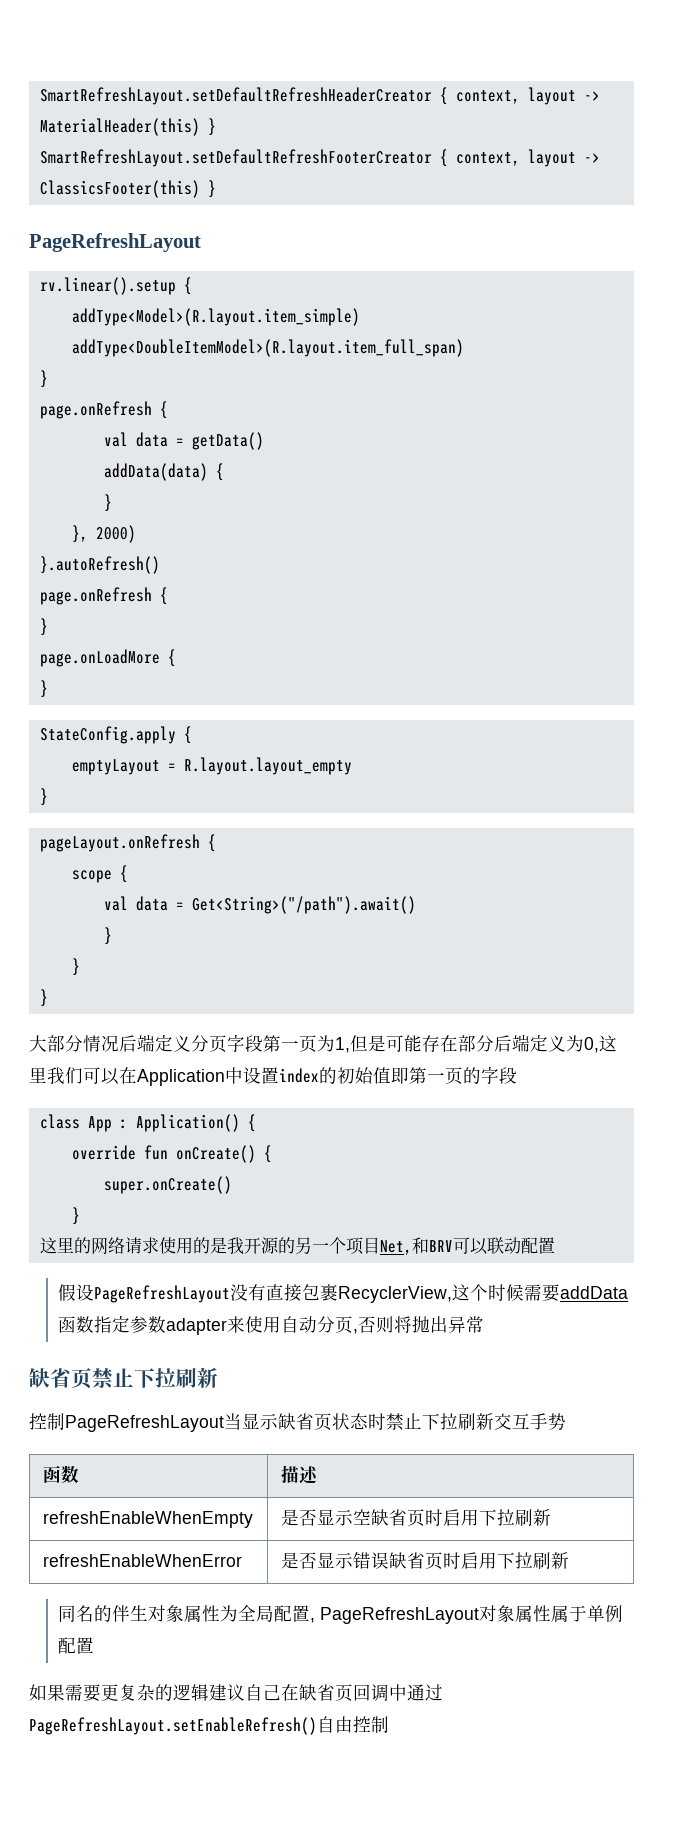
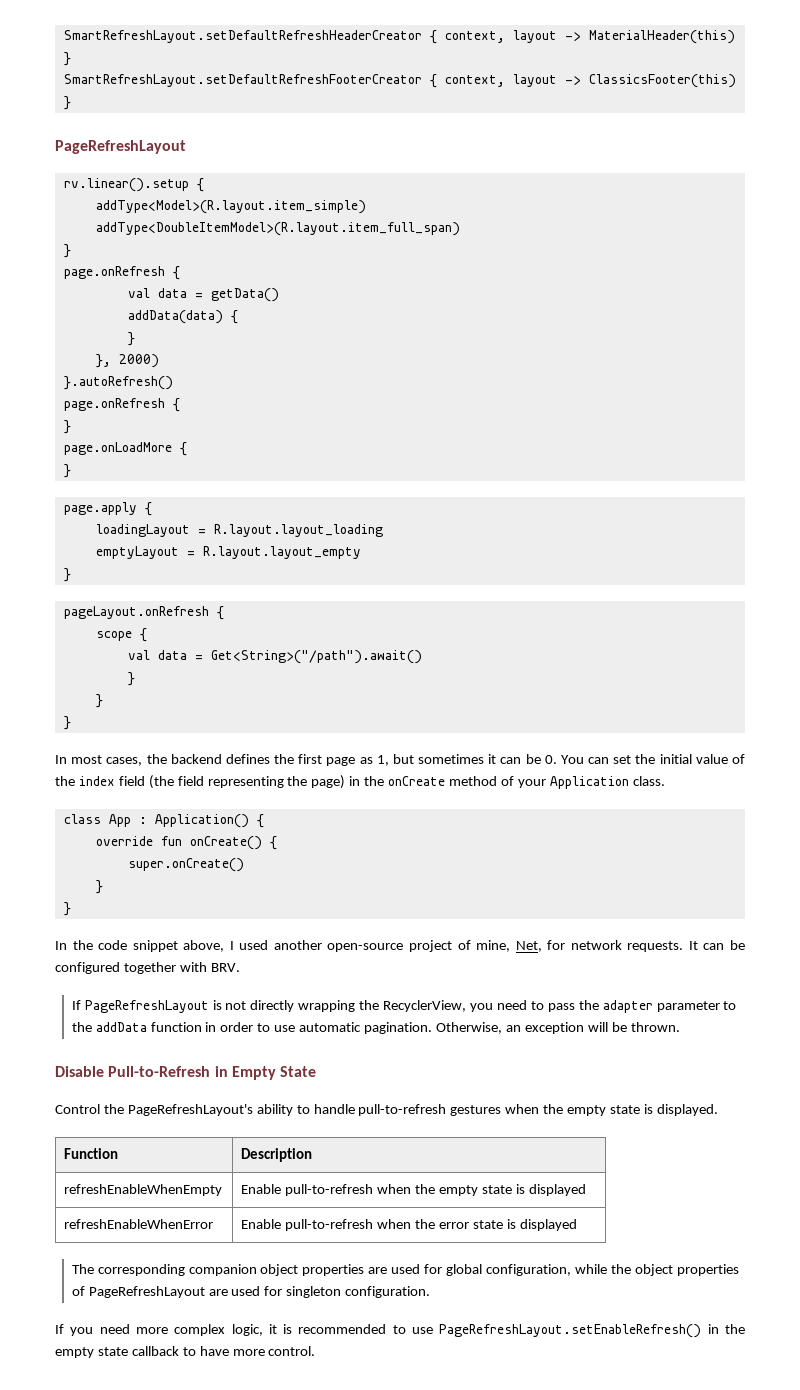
- StateConfig.apply {
+ page.apply {
+ loadingLayout = R.layout.layout_loading
- 大部分情况后端定义分页字段第一页为1,但是可能存在部分后端定义为0,这里我们可以在Application中设置index的初始值即第一页的字段
+ In most cases, the backend defines the first page as 1, but sometimes it can be 0. You can set the initial value of the index field (the field representing the page) in the onCreate method of your Application class.
  super.onCreate()
  }
- 这里的网络请求使用的是我开源的另一个项目Net,和BRV可以联动配置
- 假设PageRefreshLayout没有直接包裹RecyclerView,这个时候需要addData函数指定参数adapter来使用自动分页,否则将抛出异常
- 缺省页禁止下拉刷新
- 控制PageRefreshLayout当显示缺省页状态时禁止下拉刷新交互手势
- 函数 | 描述
- refreshEnableWhenEmpty | 是否显示空缺省页时启用下拉刷新
- refreshEnableWhenError | 是否显示错误缺省页时启用下拉刷新
- 同名的伴生对象属性为全局配置, PageRefreshLayout对象属性属于单例配置
- 如果需要更复杂的逻辑建议自己在缺省页回调中通过PageRefreshLayout.setEnableRefresh()自由控制
+ }
+ In the code snippet above, I used another open-source project of mine, Net, for network requests. It can be configured together with BRV.
+ If PageRefreshLayout is not directly wrapping the RecyclerView, you need to pass the adapter parameter to the addData function in order to use automatic pagination. Otherwise, an exception will be thrown.
+ Disable Pull-to-Refresh in Empty State
+ Control the PageRefreshLayout's ability to handle pull-to-refresh gestures when the empty state is displayed.
+ Function | Description
+ refreshEnableWhenEmpty | Enable pull-to-refresh when the empty state is displayed
+ refreshEnableWhenError | Enable pull-to-refresh when the error state is displayed
+ The corresponding companion object properties are used for global configuration, while the object properties of PageRefreshLayout are used for singleton configuration.
+ If you need more complex logic, it is recommended to use PageRefreshLayout.setEnableRefresh() in the empty state callback to have more control.

